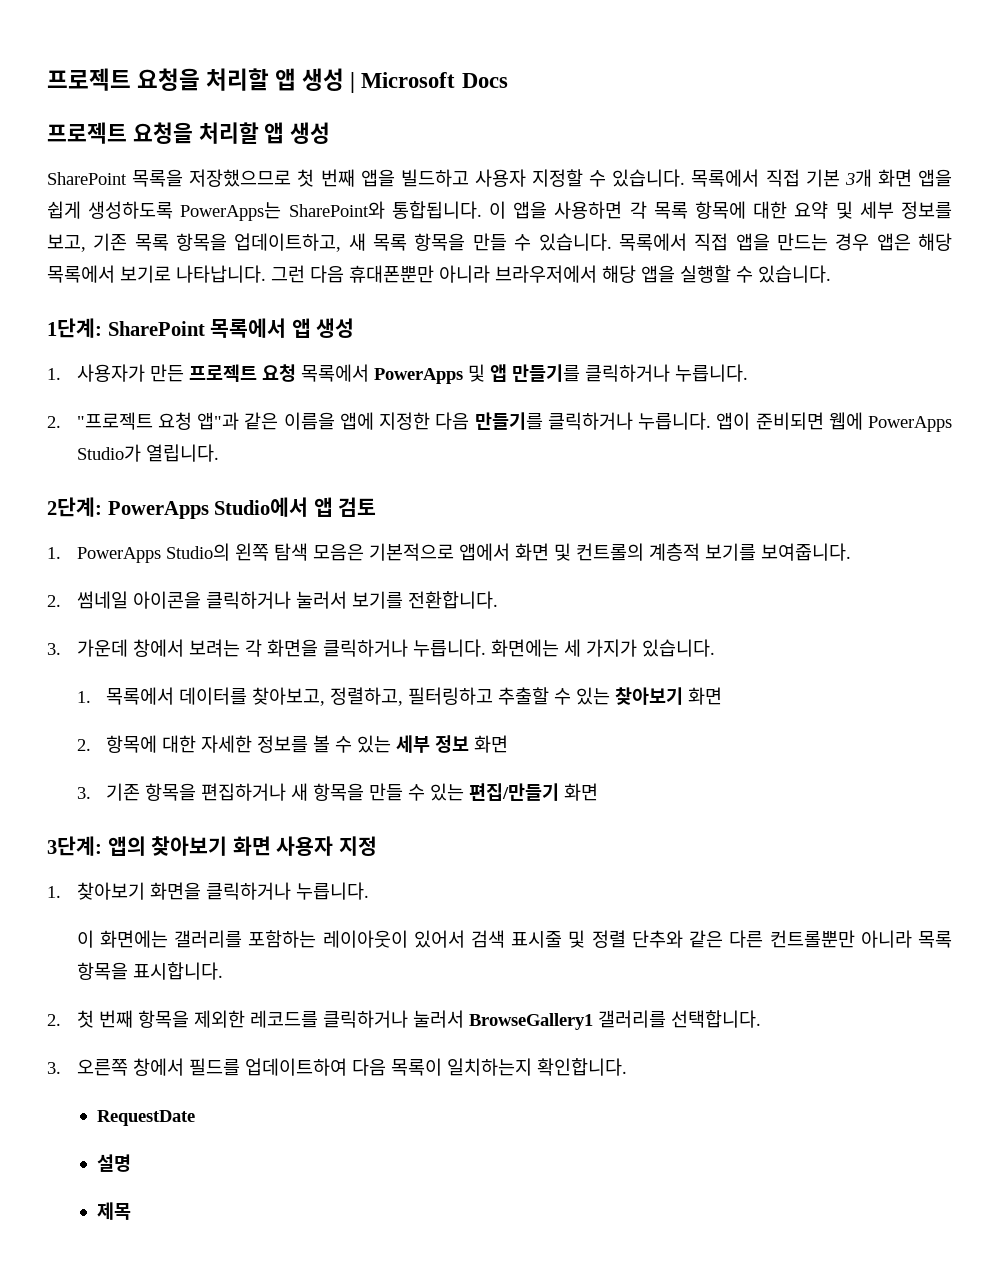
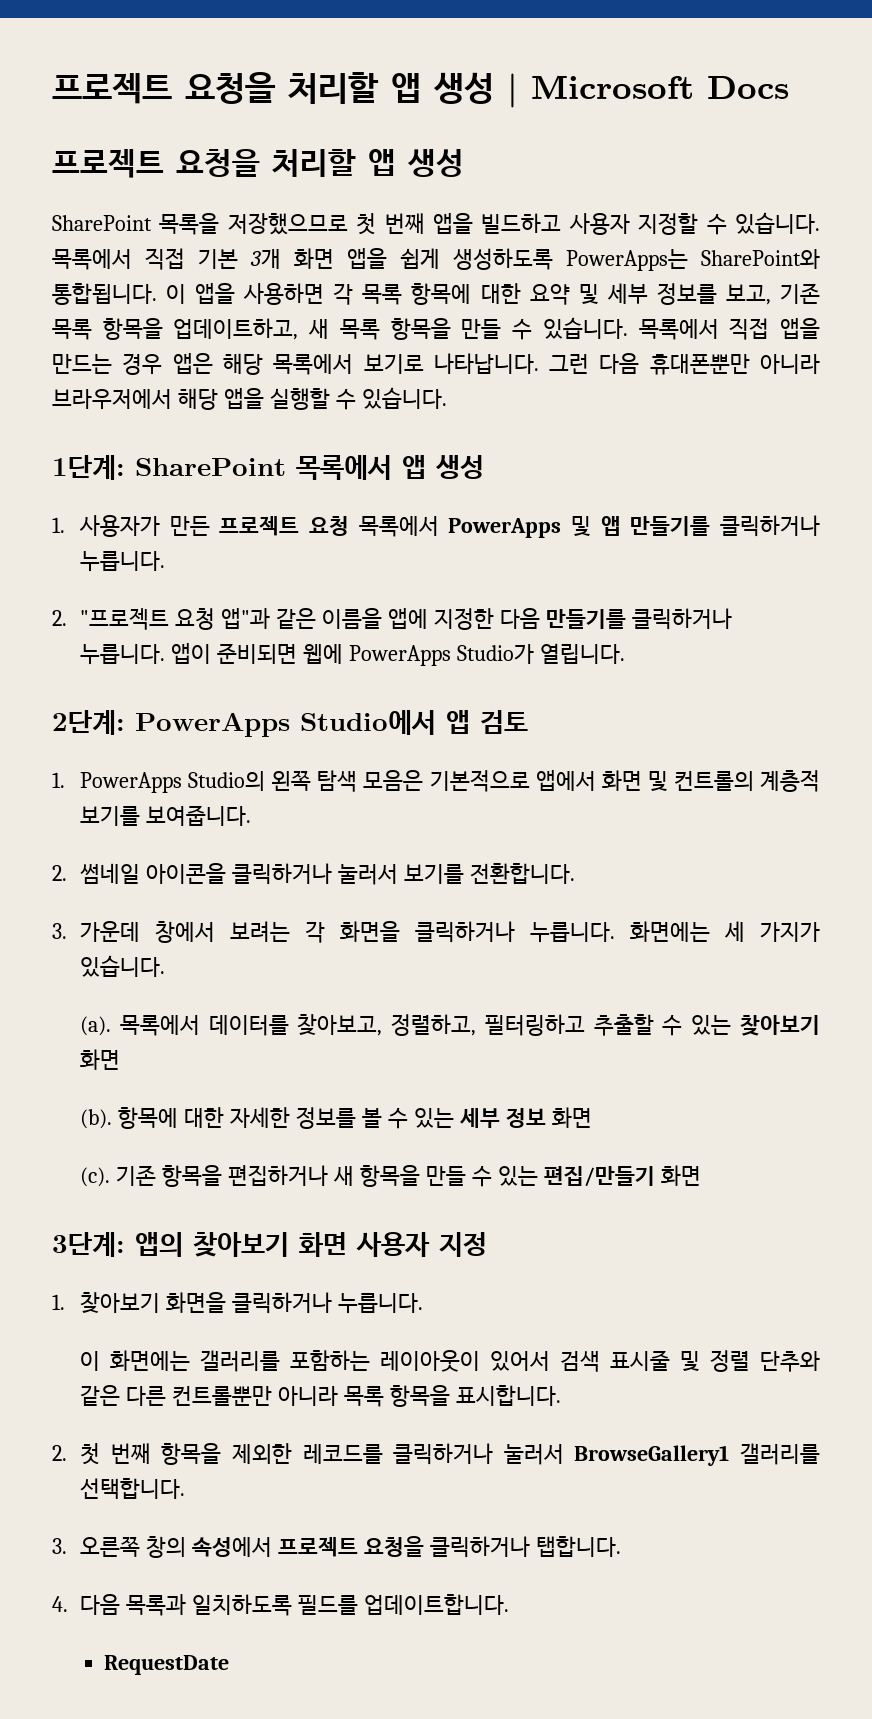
- 1. 목록에서 데이터를 찾아보고, 정렬하고, 필터링하고 추출할 수 있는 찾아보기 화면
+ (a). 목록에서 데이터를 찾아보고, 정렬하고, 필터링하고 추출할 수 있는 찾아보기 화면
- 2. 항목에 대한 자세한 정보를 볼 수 있는 세부 정보 화면
+ (b). 항목에 대한 자세한 정보를 볼 수 있는 세부 정보 화면
- 3. 기존 항목을 편집하거나 새 항목을 만들 수 있는 편집/만들기 화면
+ (c). 기존 항목을 편집하거나 새 항목을 만들 수 있는 편집/만들기 화면
- 3. 오른쪽 창에서 필드를 업데이트하여 다음 목록이 일치하는지 확인합니다.
+ 3. 오른쪽 창의 속성에서 프로젝트 요청을 클릭하거나 탭합니다.
+ 4. 다음 목록과 일치하도록 필드를 업데이트합니다.
- 설명
- 제목

